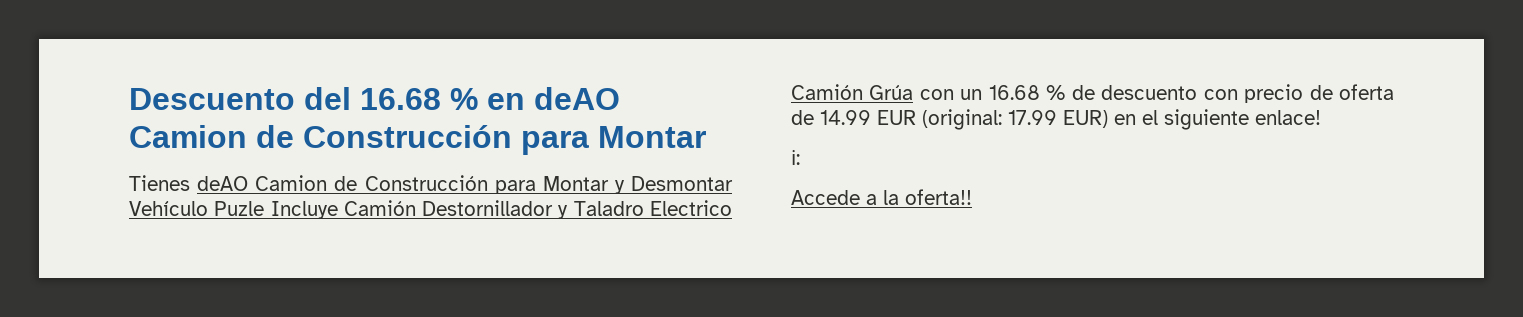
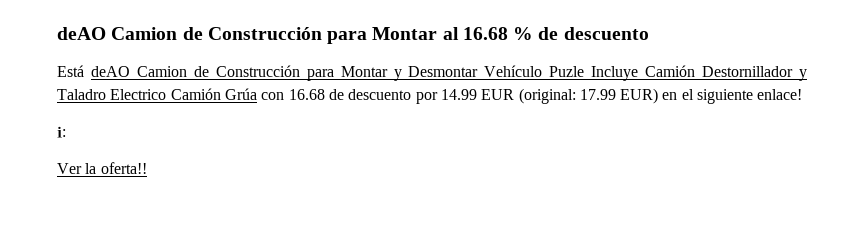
- Descuento del 16.68 % en deAO Camion de Construcción para Montar
- Tienes deAO Camion de Construcción para Montar y Desmontar Vehículo Puzle Incluye Camión Destornillador y Taladro Electrico Camión Grúa con un 16.68 % de descuento con precio de oferta de 14.99 EUR (original: 17.99 EUR) en el siguiente enlace!
+ deAO Camion de Construcción para Montar al 16.68 % de descuento
+ Está deAO Camion de Construcción para Montar y Desmontar Vehículo Puzle Incluye Camión Destornillador y Taladro Electrico Camión Grúa con 16.68 de descuento por 14.99 EUR (original: 17.99 EUR) en el siguiente enlace!
- Accede a la oferta!!
+ Ver la oferta!!

